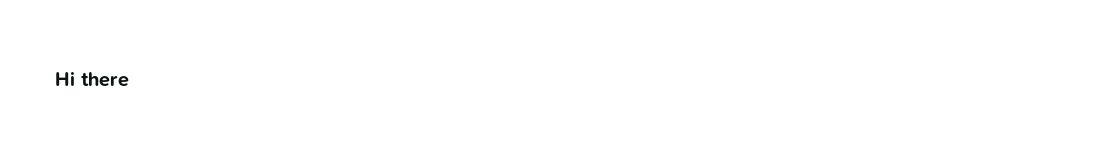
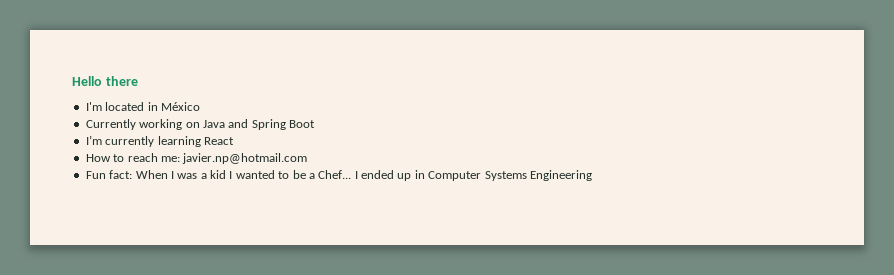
- Hi there
+ Hello there
+ I'm located in México
+ Currently working on Java and Spring Boot
+ I’m currently learning React
+ How to reach me: javier.np@hotmail.com
+ Fun fact: When I was a kid I wanted to be a Chef... I ended up in Computer Systems Engineering

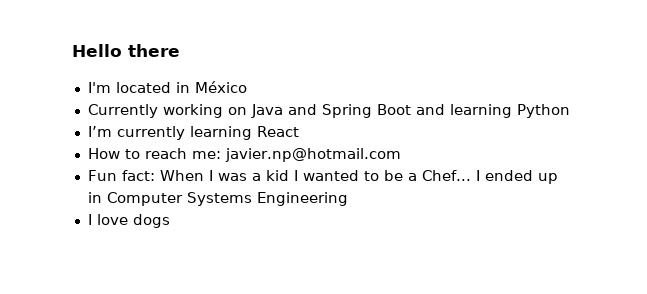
- Currently working on Java and Spring Boot
+ Currently working on Java and Spring Boot and learning Python
+ I love dogs

